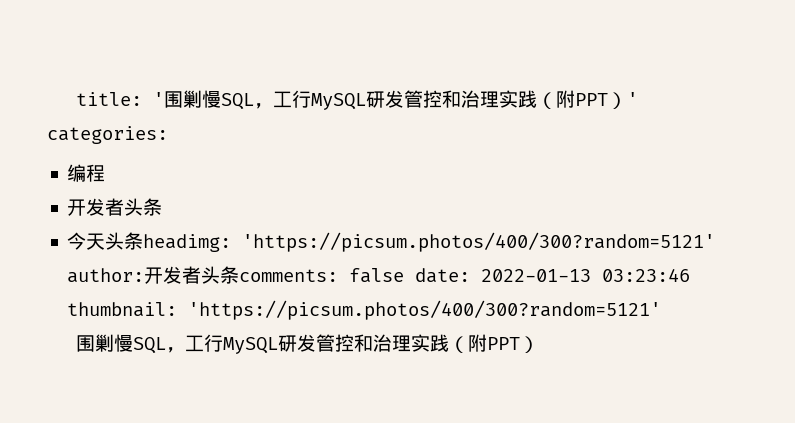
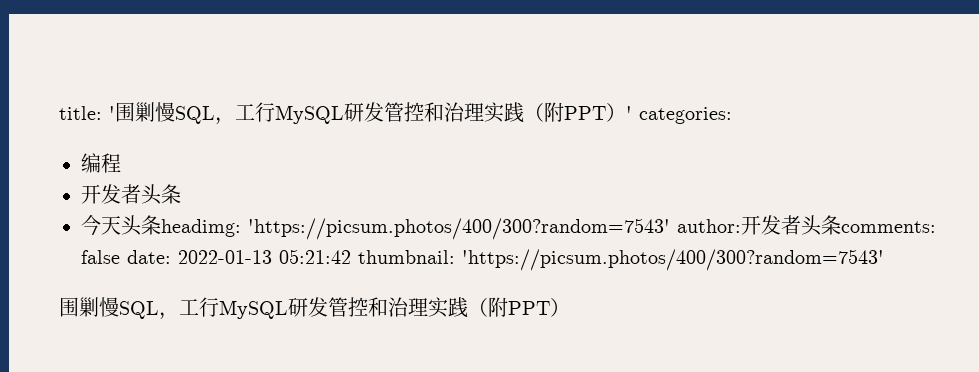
- 今天头条headimg: 'https://picsum.photos/400/300?random=5121' author:开发者头条comments: false date: 2022-01-13 03:23:46 thumbnail: 'https://picsum.photos/400/300?random=5121'
+ 今天头条headimg: 'https://picsum.photos/400/300?random=7543' author:开发者头条comments: false date: 2022-01-13 05:21:42 thumbnail: 'https://picsum.photos/400/300?random=7543'

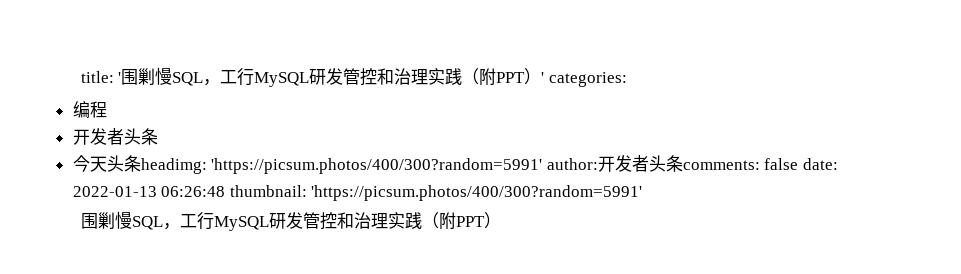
- 今天头条headimg: 'https://picsum.photos/400/300?random=7543' author:开发者头条comments: false date: 2022-01-13 05:21:42 thumbnail: 'https://picsum.photos/400/300?random=7543'
+ 今天头条headimg: 'https://picsum.photos/400/300?random=5991' author:开发者头条comments: false date: 2022-01-13 06:26:48 thumbnail: 'https://picsum.photos/400/300?random=5991'

